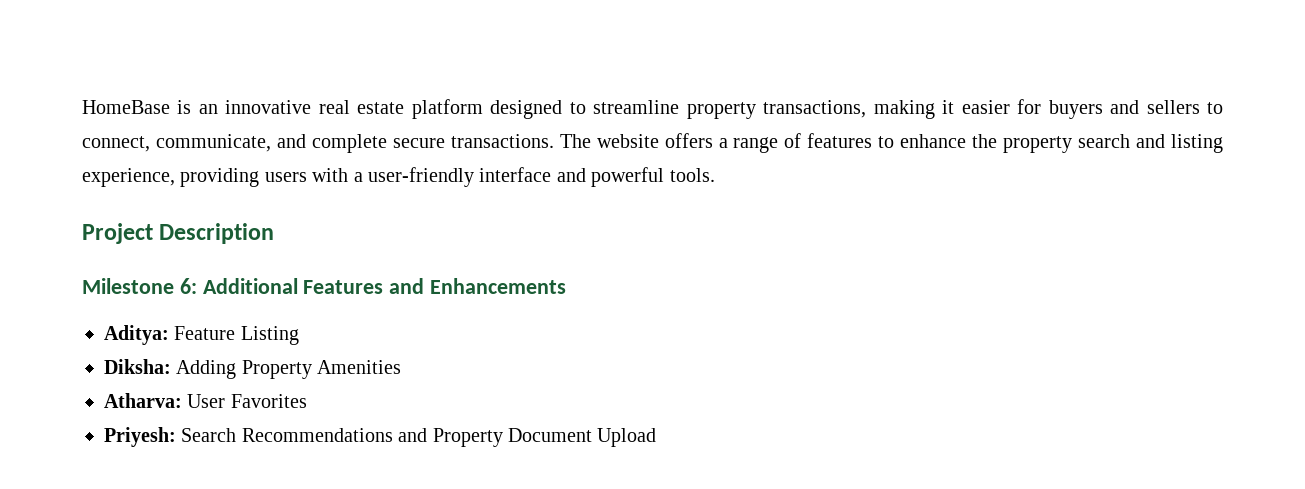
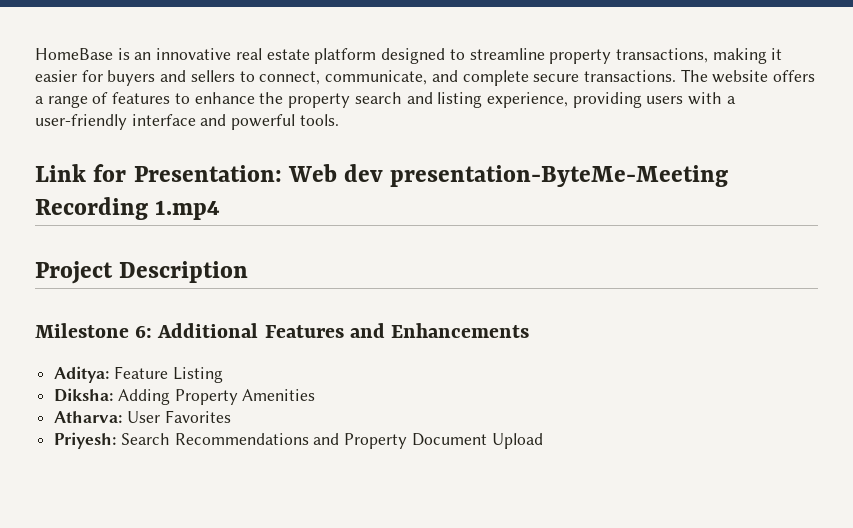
+ Link for Presentation: Web dev presentation-ByteMe-Meeting Recording 1.mp4

